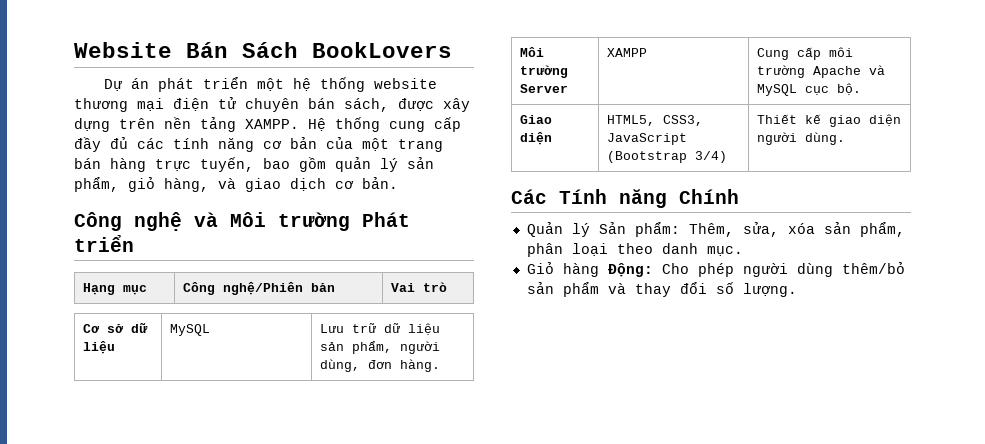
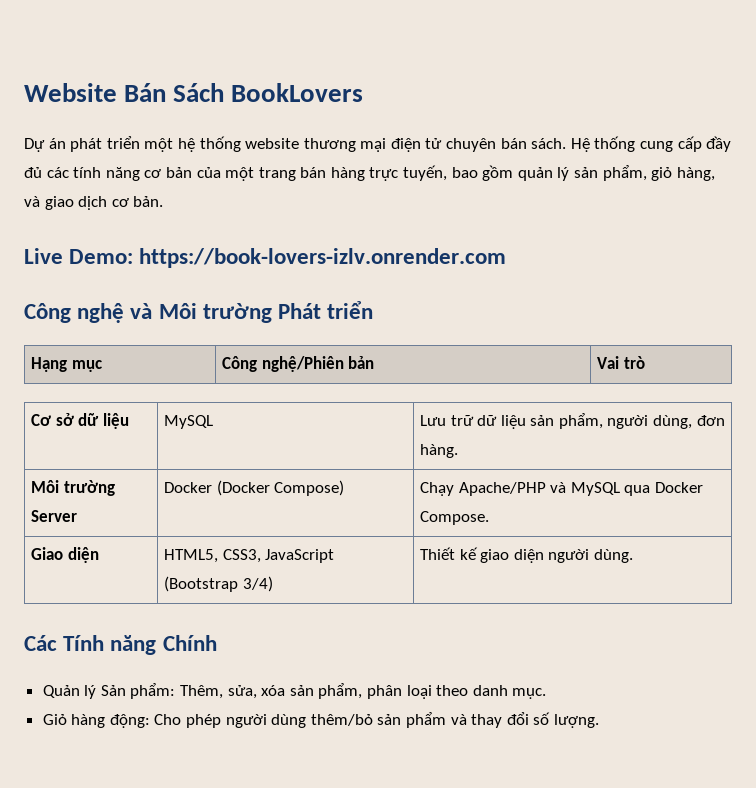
- Dự án phát triển một hệ thống website thương mại điện tử chuyên bán sách, được xây dựng trên nền tảng XAMPP.
+ Dự án phát triển một hệ thống website thương mại điện tử chuyên bán sách.
+ Live Demo: https://book-lovers-izlv.onrender.com
- Môi trường Server | XAMPP | Cung cấp môi trường Apache và MySQL cục bộ.
+ Môi trường Server | Docker (Docker Compose) | Chạy Apache/PHP và MySQL qua Docker Compose.
- Giỏ hàng Động: Cho phép người dùng thêm/bỏ sản phẩm và thay đổi số lượng.
+ Giỏ hàng động: Cho phép người dùng thêm/bỏ sản phẩm và thay đổi số lượng.

